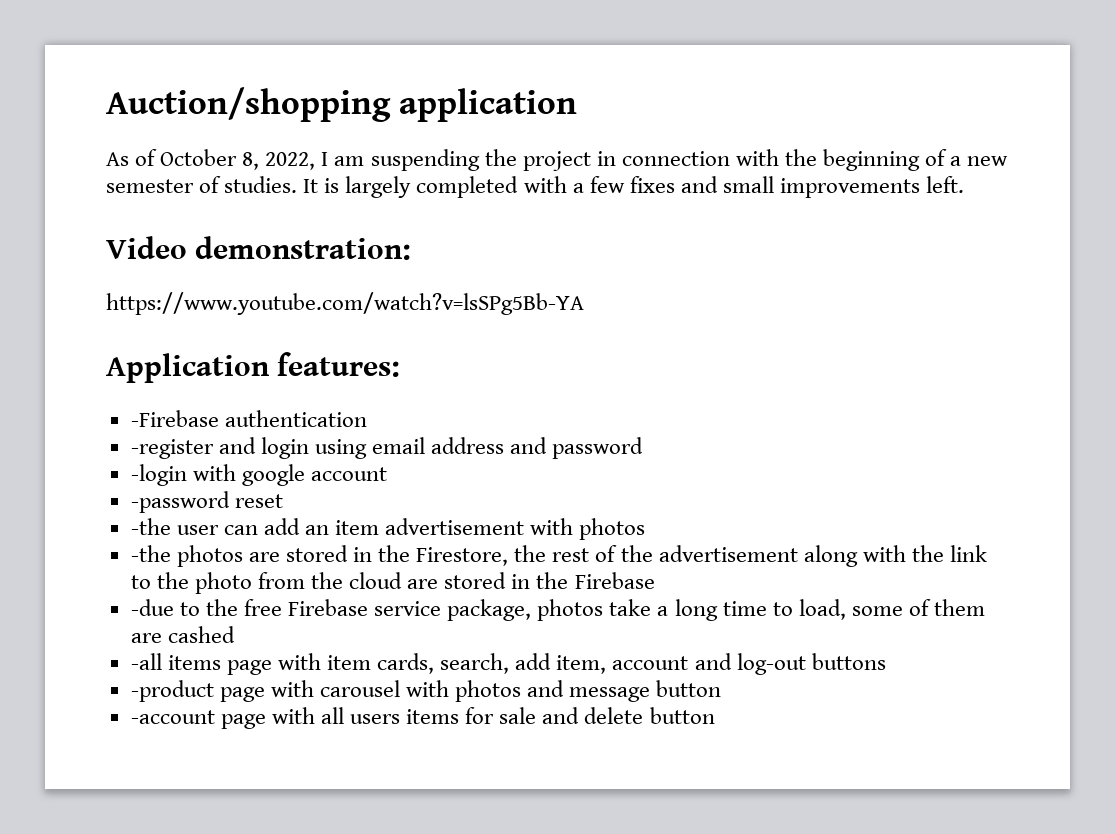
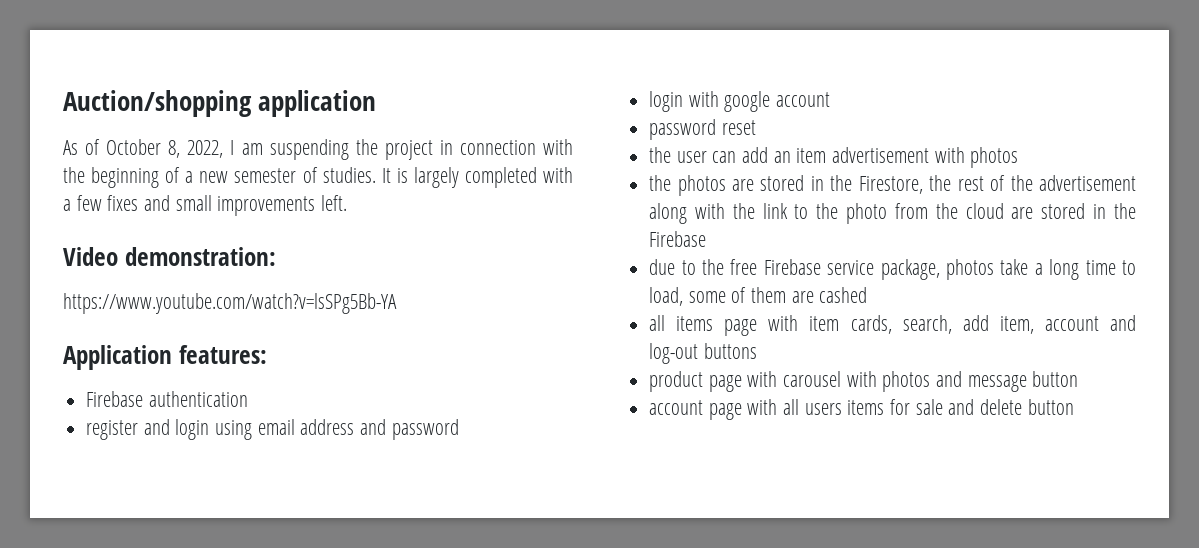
- -Firebase authentication
+ Firebase authentication
- -register and login using email address and password
+ register and login using email address and password
- -login with google account
+ login with google account
- -password reset
+ password reset
- -the user can add an item advertisement with photos
+ the user can add an item advertisement with photos
- -the photos are stored in the Firestore, the rest of the advertisement along with the link to the photo from the cloud are stored in the Firebase
+ the photos are stored in the Firestore, the rest of the advertisement along with the link to the photo from the cloud are stored in the Firebase
- -due to the free Firebase service package, photos take a long time to load, some of them are cashed
+ due to the free Firebase service package, photos take a long time to load, some of them are cashed
- -all items page with item cards, search, add item, account and log-out buttons
+ all items page with item cards, search, add item, account and log-out buttons
- -product page with carousel with photos and message button
+ product page with carousel with photos and message button
- -account page with all users items for sale and delete button
+ account page with all users items for sale and delete button

